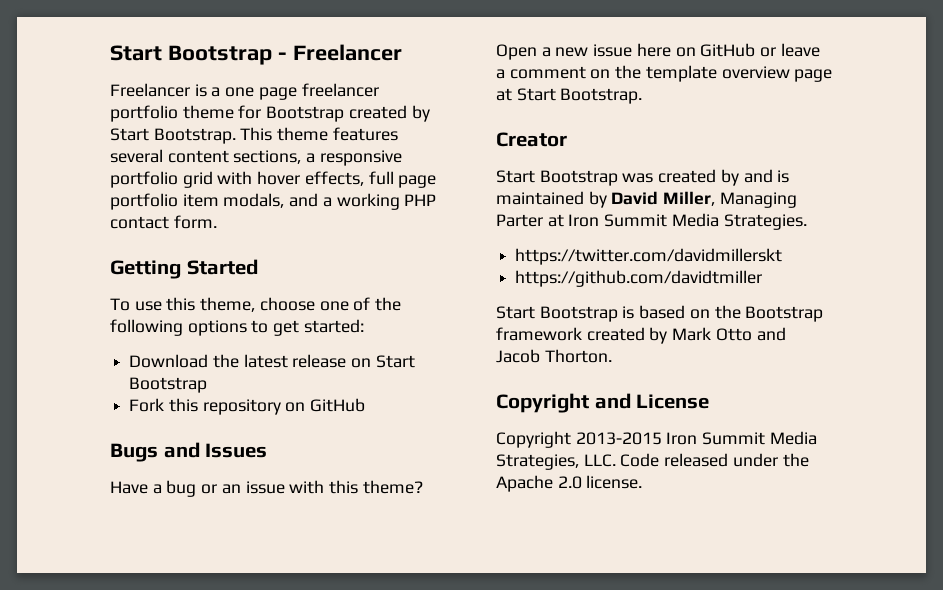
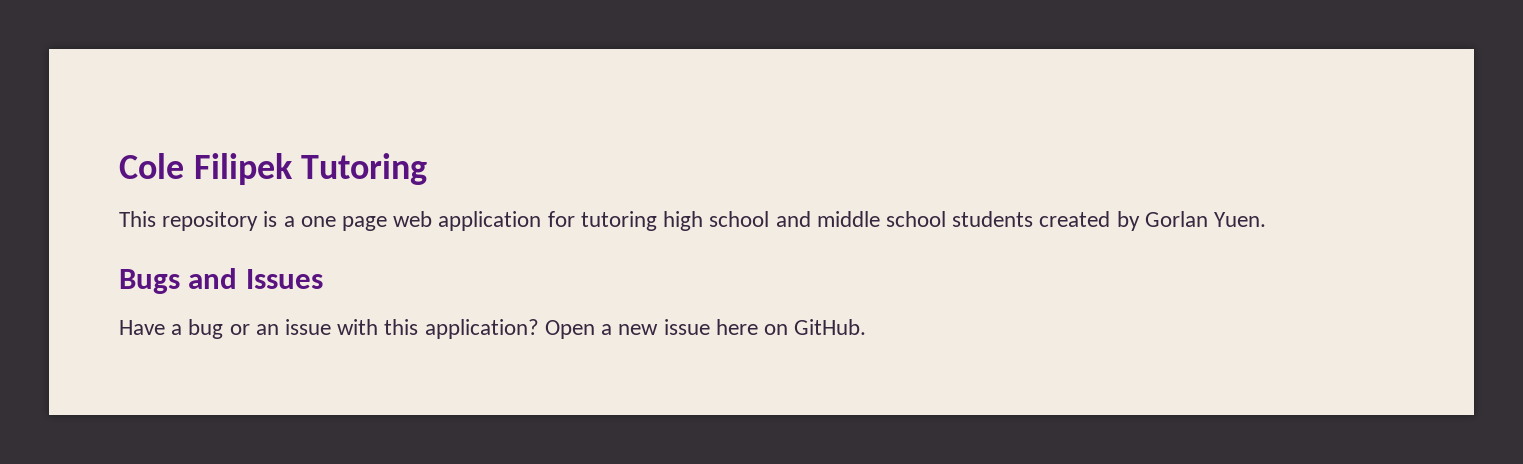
- Start Bootstrap - Freelancer
- Freelancer is a one page freelancer portfolio theme for Bootstrap created by Start Bootstrap. This theme features several content sections, a responsive portfolio grid with hover effects, full page portfolio item modals, and a working PHP contact form.
- Getting Started
- To use this theme, choose one of the following options to get started:
- Download the latest release on Start Bootstrap
- Fork this repository on GitHub
+ Cole Filipek Tutoring
+ This repository is a one page web application for tutoring high school and middle school students created by Gorlan Yuen.
- Have a bug or an issue with this theme?
+ Have a bug or an issue with this application?
- Open a new issue here on GitHub or leave a comment on the template overview page at Start Bootstrap.
- Creator
- Start Bootstrap was created by and is maintained by David Miller, Managing Parter at Iron Summit Media Strategies.
- https://twitter.com/davidmillerskt
- https://github.com/davidtmiller
- Start Bootstrap is based on the Bootstrap framework created by Mark Otto and Jacob Thorton.
- Copyright and License
- Copyright 2013-2015 Iron Summit Media Strategies, LLC. Code released under the Apache 2.0 license.
+ Open a new issue here on GitHub.

